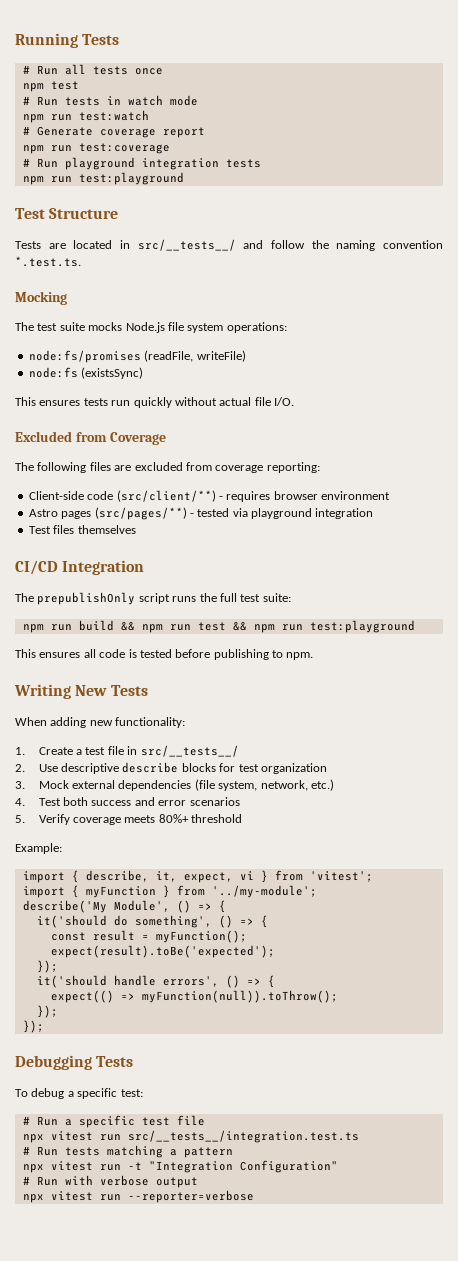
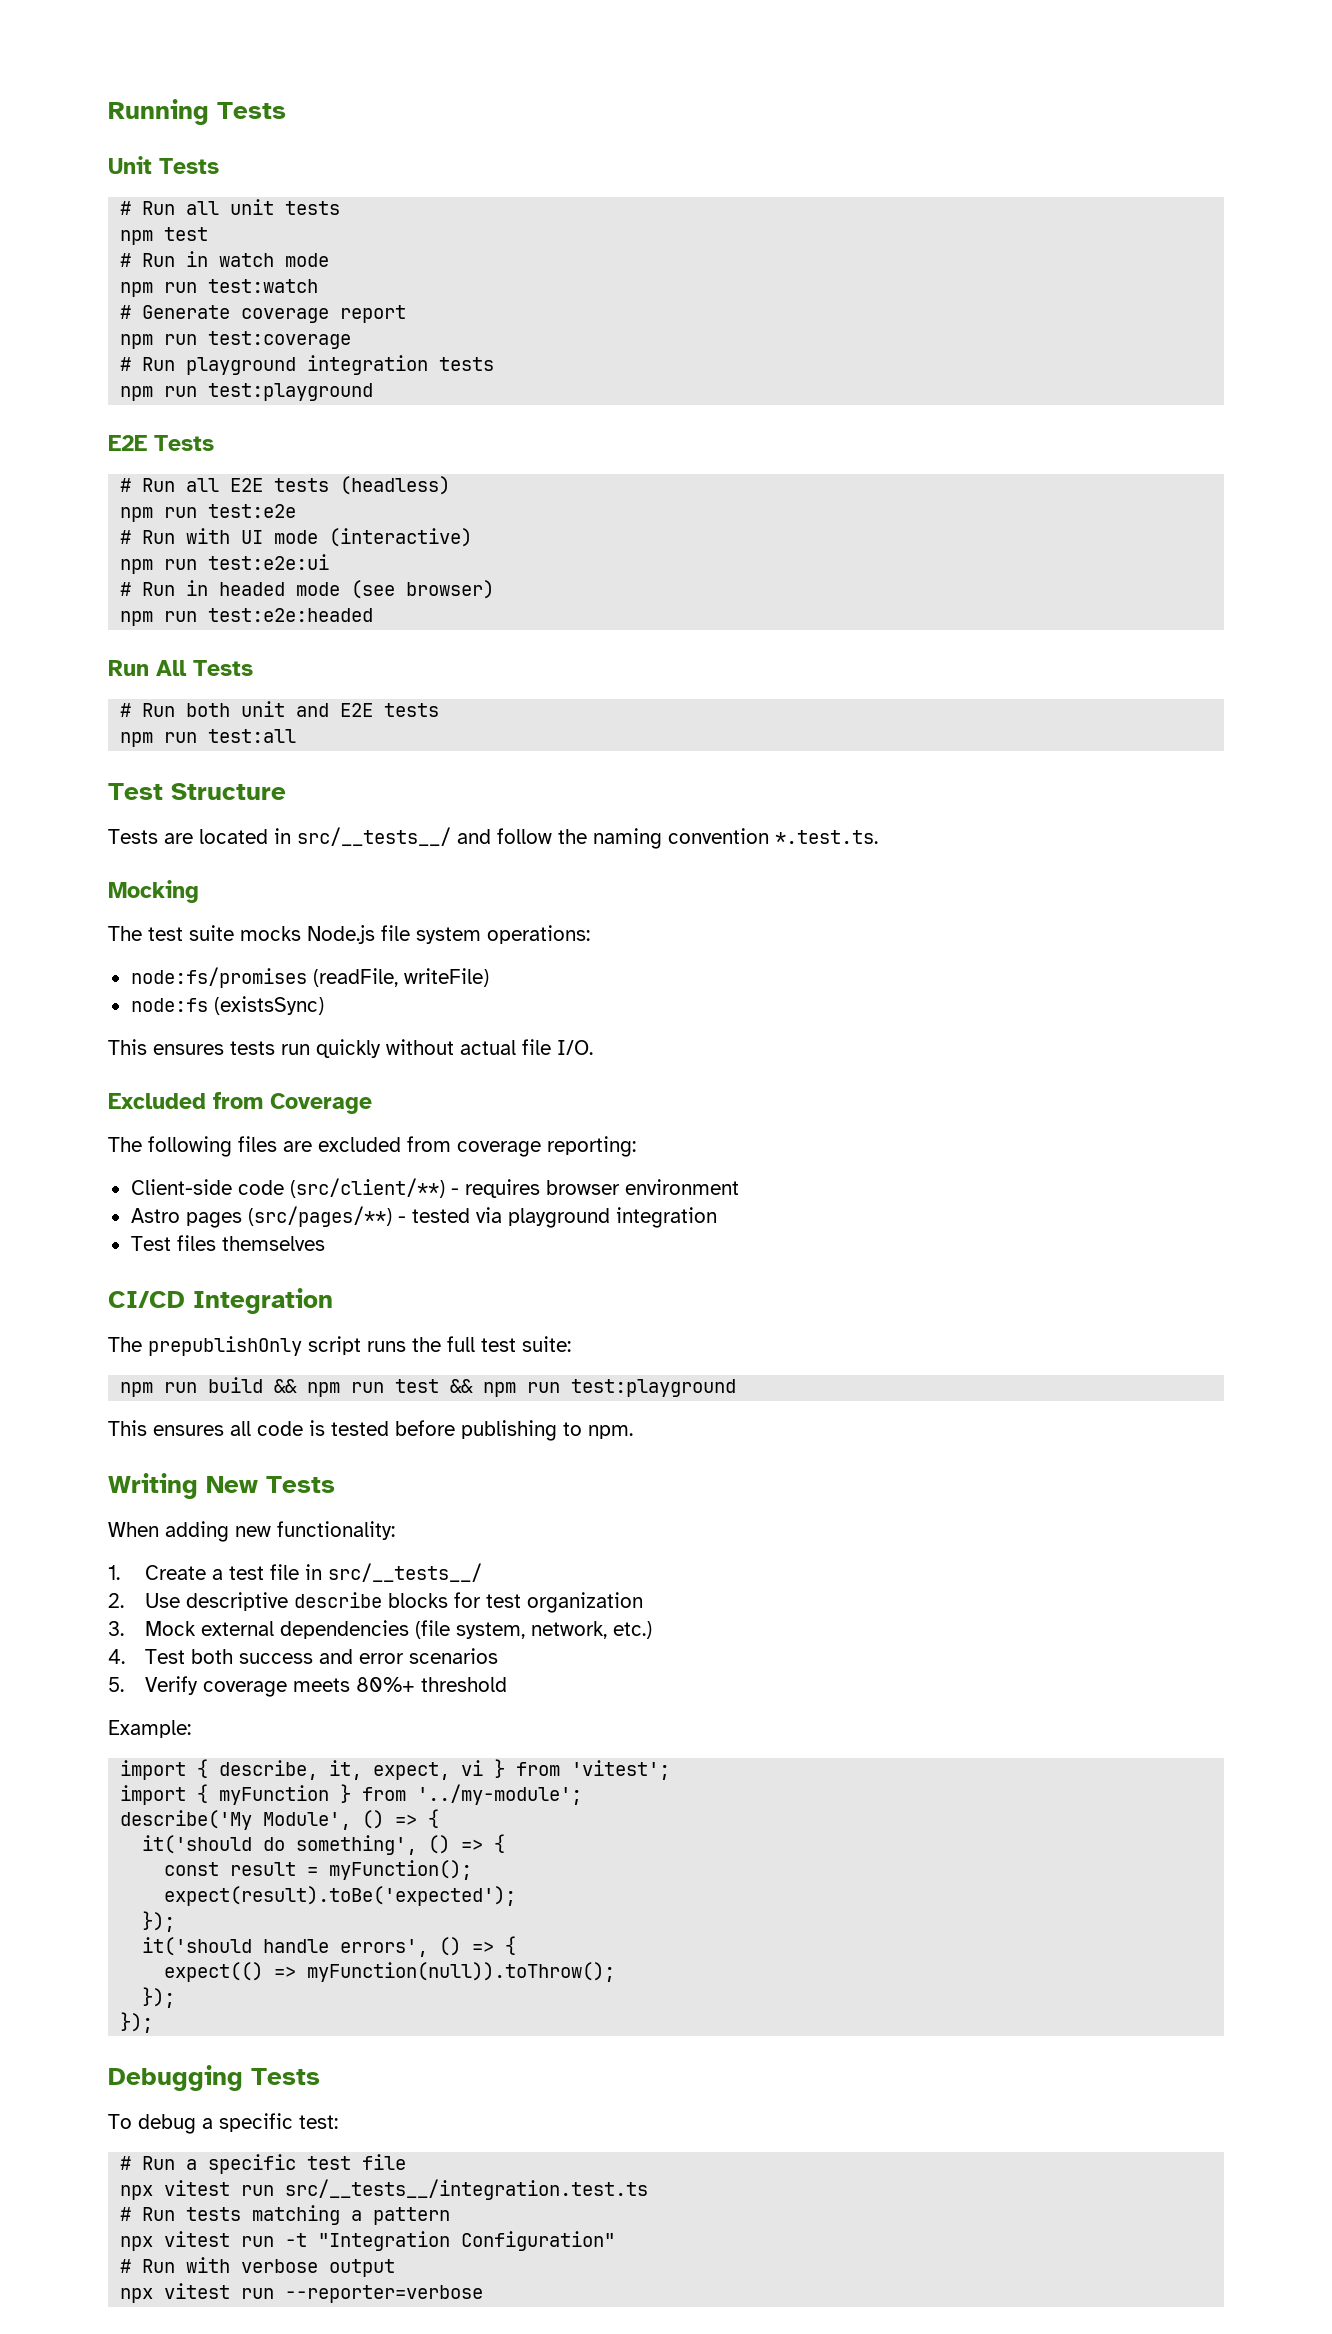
- # Run all tests once
+ Unit Tests
+ # Run all unit tests
- # Run tests in watch mode
+ # Run in watch mode
+ E2E Tests
+ # Run all E2E tests (headless)
+ npm run test:e2e
+ # Run with UI mode (interactive)
+ npm run test:e2e:ui
+ # Run in headed mode (see browser)
+ npm run test:e2e:headed
+ Run All Tests
+ # Run both unit and E2E tests
+ npm run test:all

